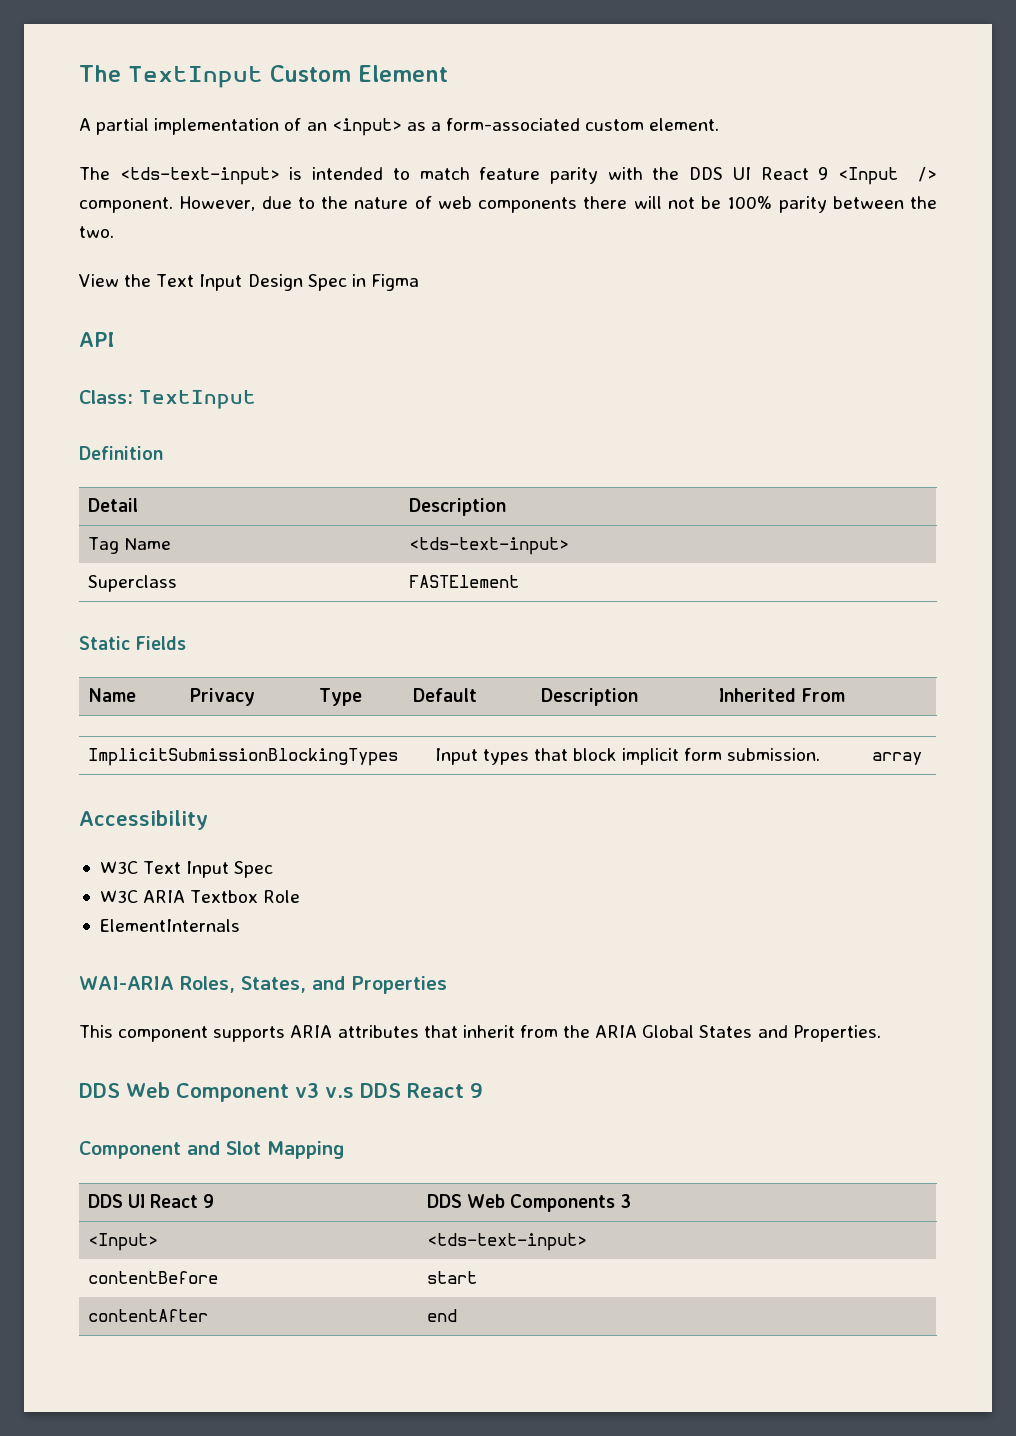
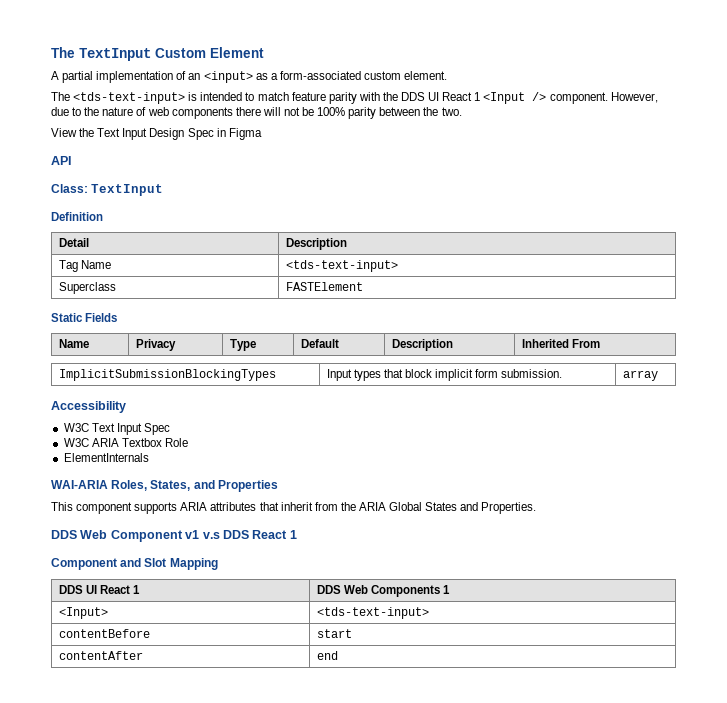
- The <tds-text-input> is intended to match feature parity with the DDS UI React 9 <Input /> component.
+ The <tds-text-input> is intended to match feature parity with the DDS UI React 1 <Input /> component.
- DDS Web Component v3 v.s DDS React 9
+ DDS Web Component v1 v.s DDS React 1
- DDS UI React 9 | DDS Web Components 3
+ DDS UI React 1 | DDS Web Components 1

